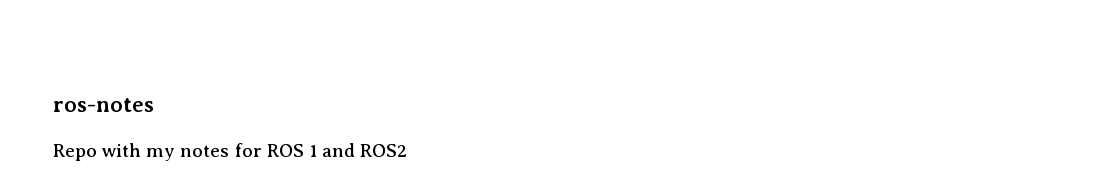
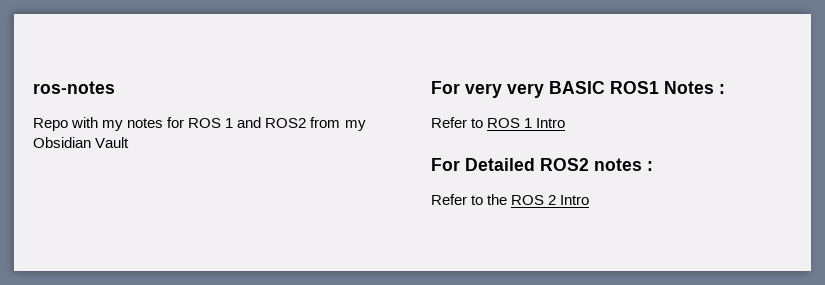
- Repo with my notes for ROS 1 and ROS2
+ Repo with my notes for ROS 1 and ROS2 from my Obsidian Vault
+ For very very BASIC ROS1 Notes :
+ Refer to ROS 1 Intro
+ For Detailed ROS2 notes :
+ Refer to the ROS 2 Intro

